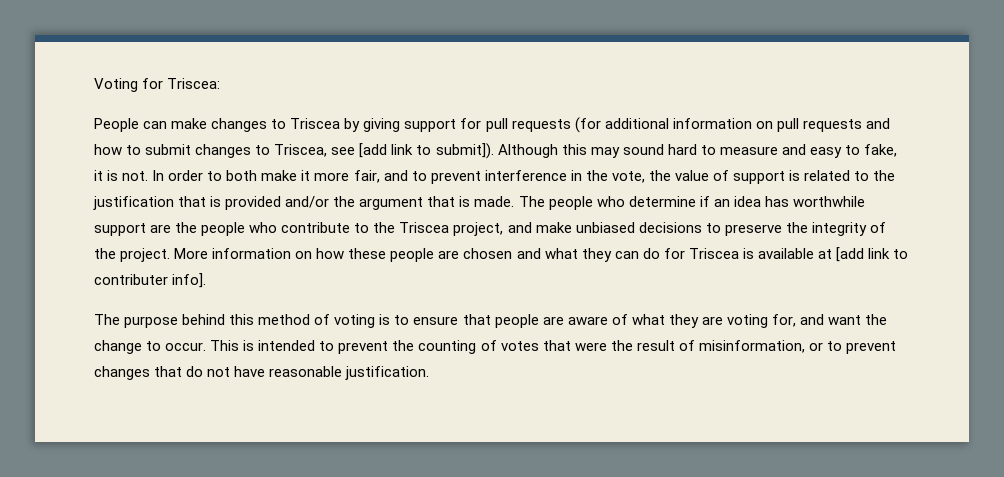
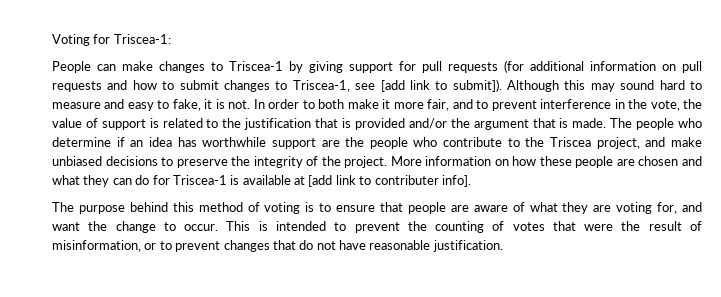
- Voting for Triscea:
+ Voting for Triscea-1:
- People can make changes to Triscea by giving support for pull requests (for additional information on pull requests and how to submit changes to Triscea, see [add link to submit]).
+ People can make changes to Triscea-1 by giving support for pull requests (for additional information on pull requests and how to submit changes to Triscea-1, see [add link to submit]).
- More information on how these people are chosen and what they can do for Triscea is available at [add link to contributer info].
+ More information on how these people are chosen and what they can do for Triscea-1 is available at [add link to contributer info].

